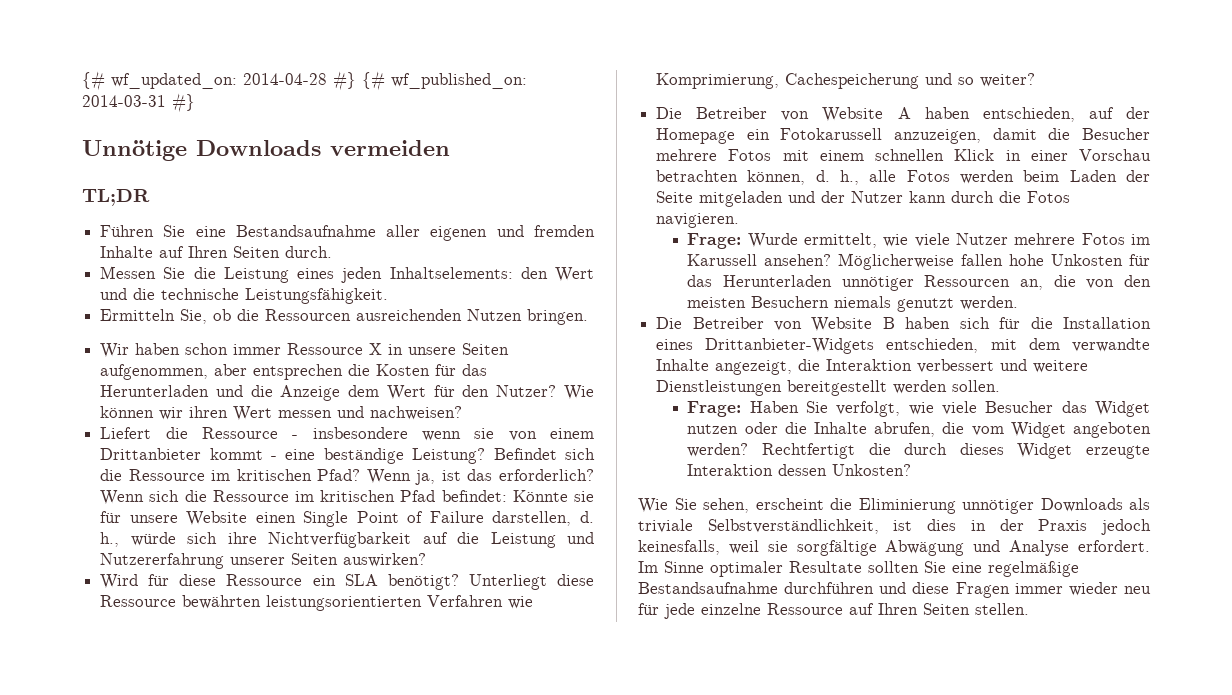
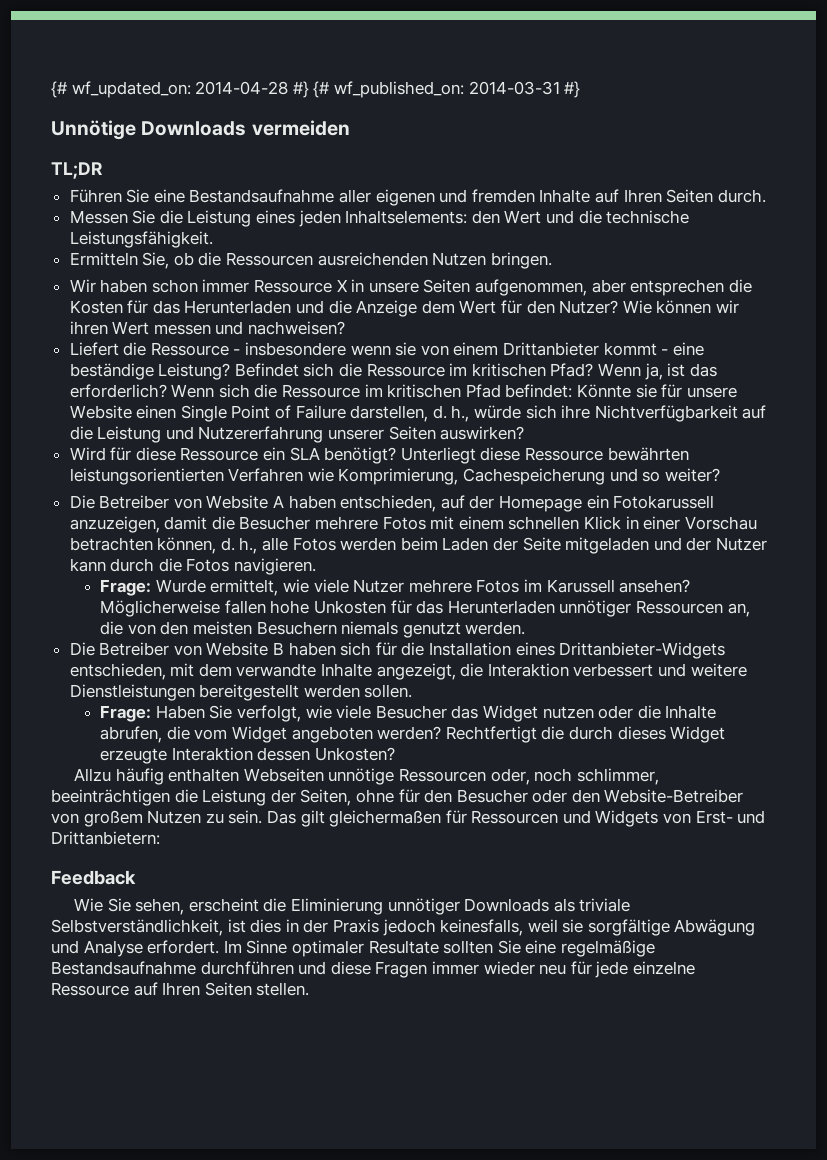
+ Allzu häufig enthalten Webseiten unnötige Ressourcen oder, noch schlimmer, beeinträchtigen die Leistung der Seiten, ohne für den Besucher oder den Website-Betreiber von großem Nutzen zu sein. Das gilt gleichermaßen für Ressourcen und Widgets von Erst- und Drittanbietern:
+ Feedback

